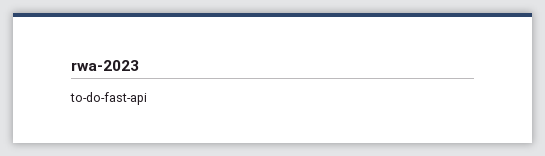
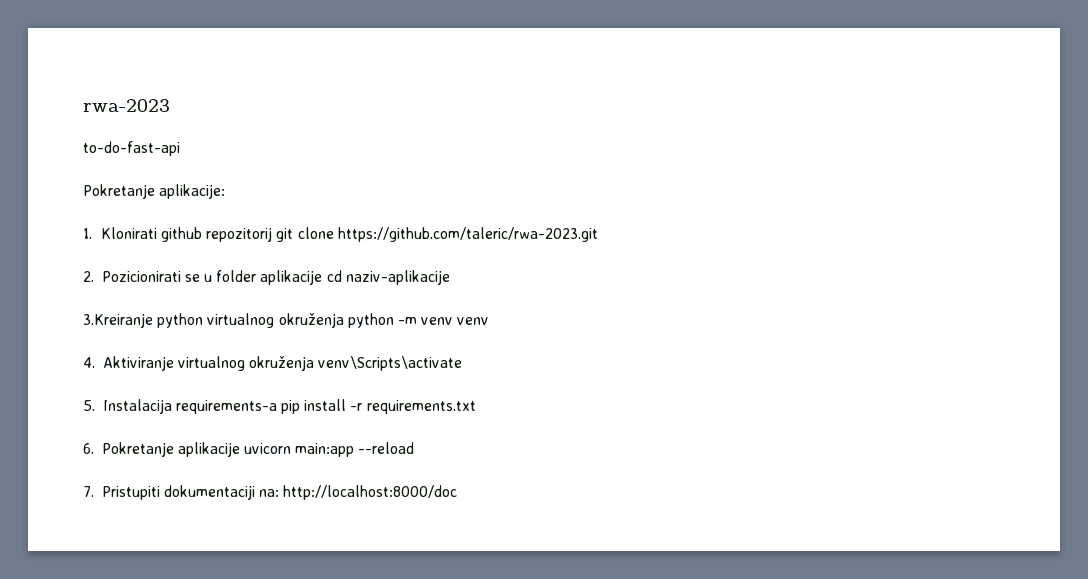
+ Pokretanje aplikacije:
+ 1. Klonirati github repozitorij git clone https://github.com/taleric/rwa-2023.git
+ 2. Pozicionirati se u folder aplikacije cd naziv-aplikacije
+ 3.Kreiranje python virtualnog okruženja python -m venv venv
+ 4. Aktiviranje virtualnog okruženja venv\Scripts\activate
+ 5. Instalacija requirements-a pip install -r requirements.txt
+ 6. Pokretanje aplikacije uvicorn main:app --reload
+ 7. Pristupiti dokumentaciji na: http://localhost:8000/doc

